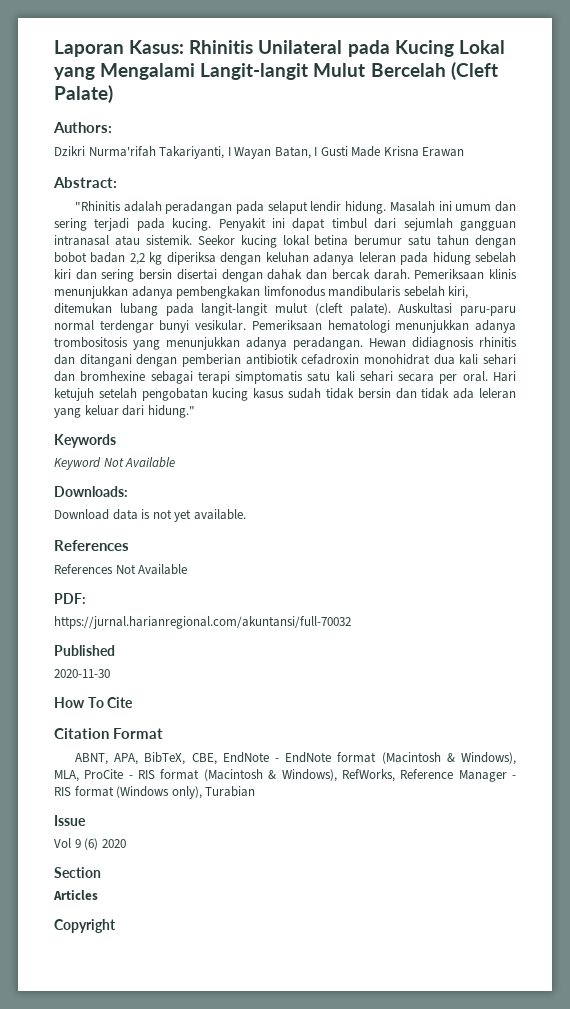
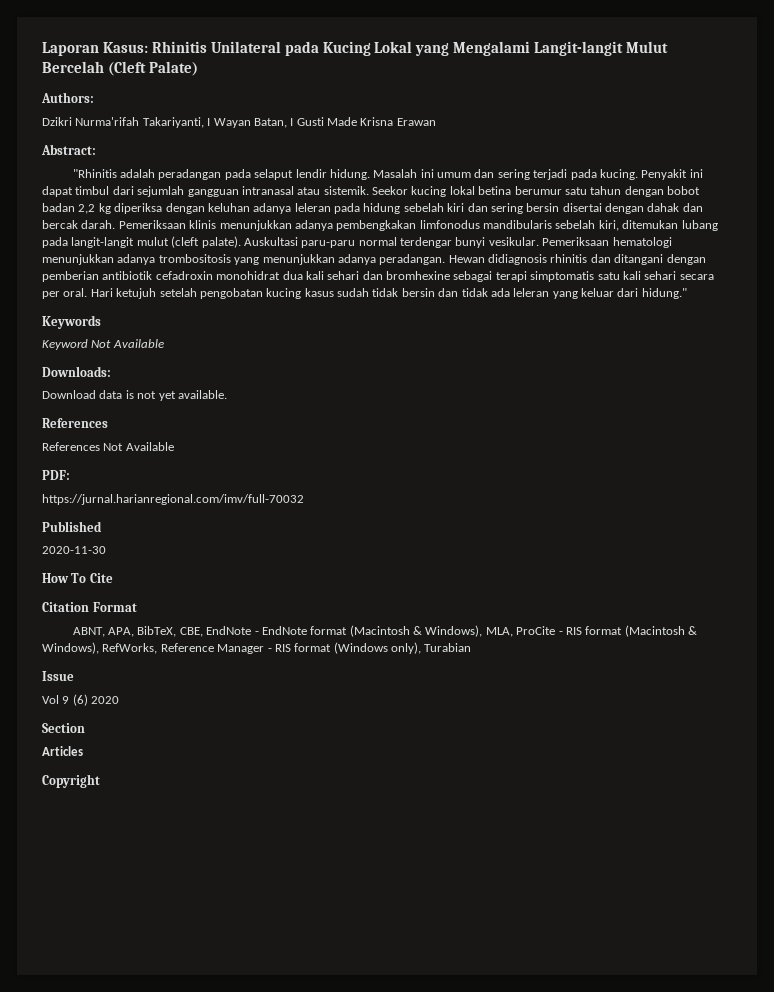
- https://jurnal.harianregional.com/akuntansi/full-70032
+ https://jurnal.harianregional.com/imv/full-70032

